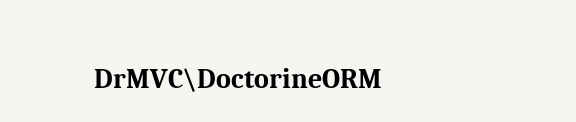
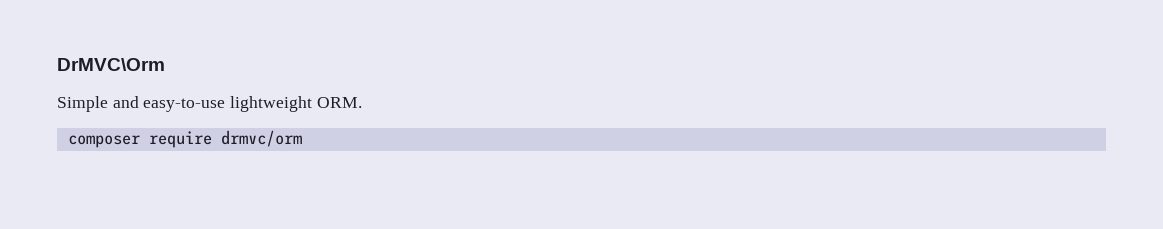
- DrMVC\DoctorineORM
+ DrMVC\Orm
+ Simple and easy-to-use lightweight ORM.
+ composer require drmvc/orm

